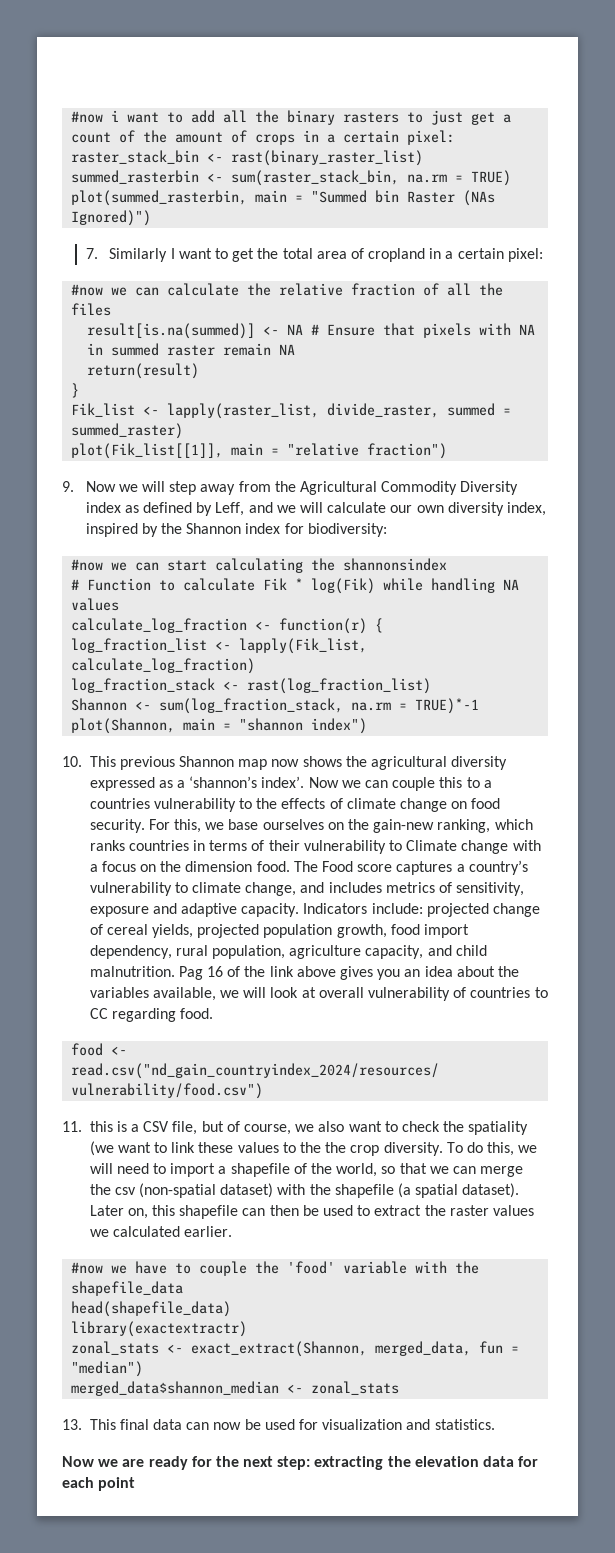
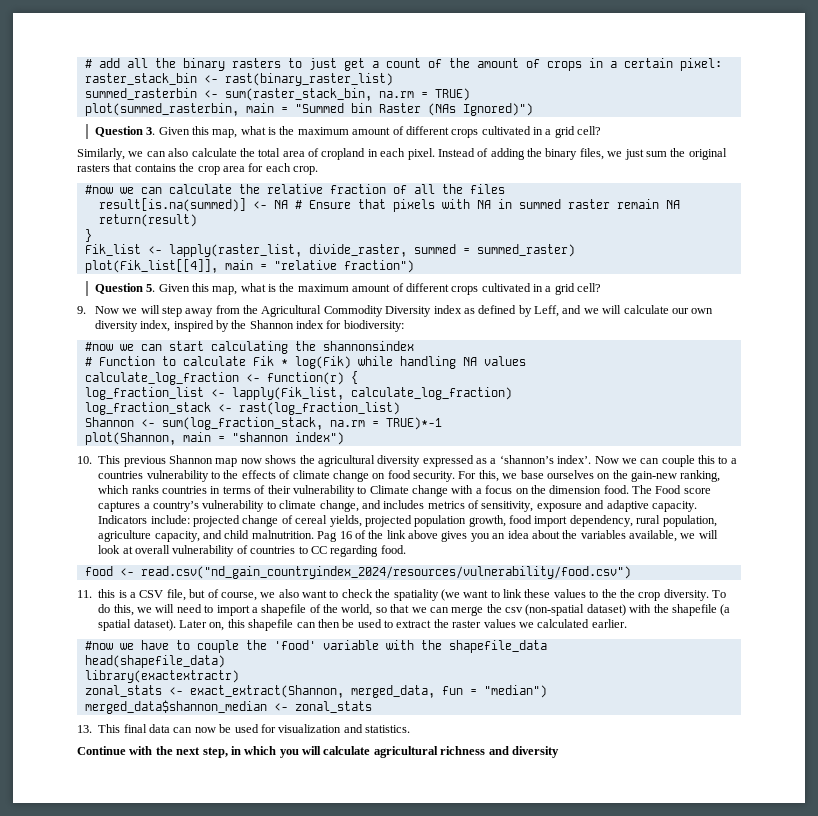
- #now i want to add all the binary rasters to just get a count of the amount of crops in a certain pixel:
+ # add all the binary rasters to just get a count of the amount of crops in a certain pixel:
- 7. Similarly I want to get the total area of cropland in a certain pixel:
+ Question 3. Given this map, what is the maximum amount of different crops cultivated in a grid cell?
+ Similarly, we can also calculate the total area of cropland in each pixel. Instead of adding the binary files, we just sum the original rasters that contains the crop area for each crop.
- plot(Fik_list[[1]], main = "relative fraction")
+ plot(Fik_list[[4]], main = "relative fraction")
+ Question 5. Given this map, what is the maximum amount of different crops cultivated in a grid cell?
- Now we are ready for the next step: extracting the elevation data for each point
+ Continue with the next step, in which you will calculate agricultural richness and diversity

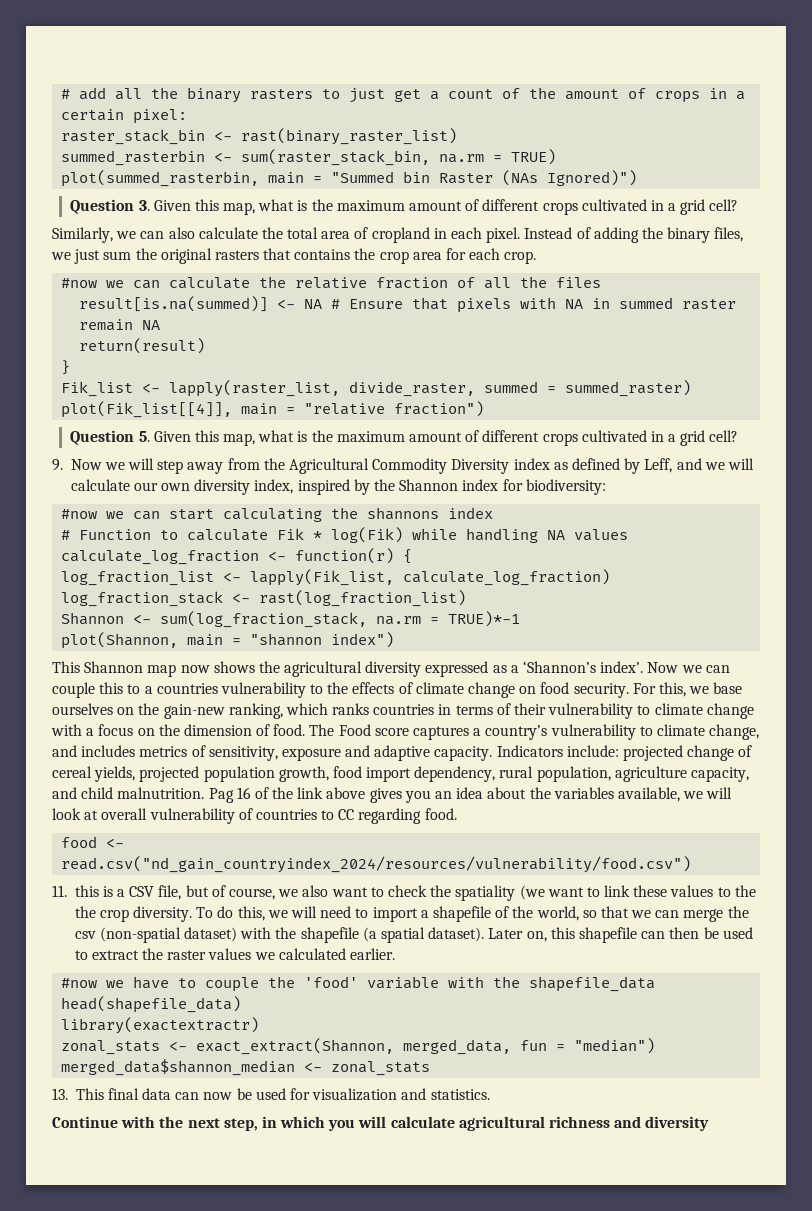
- #now we can start calculating the shannonsindex
+ #now we can start calculating the shannons index
- 10. This previous Shannon map now shows the agricultural diversity expressed as a ‘shannon’s index’.
+ This Shannon map now shows the agricultural diversity expressed as a ‘Shannon’s index’.
- For this, we base ourselves on the gain-new ranking, which ranks countries in terms of their vulnerability to Climate change with a focus on the dimension food.
+ For this, we base ourselves on the gain-new ranking, which ranks countries in terms of their vulnerability to climate change with a focus on the dimension of food.

